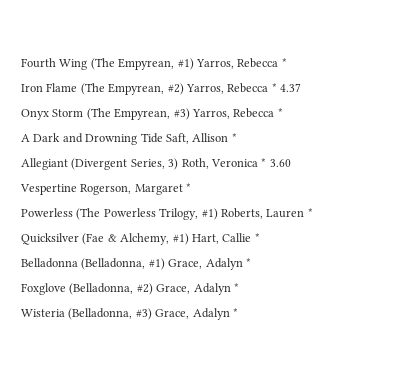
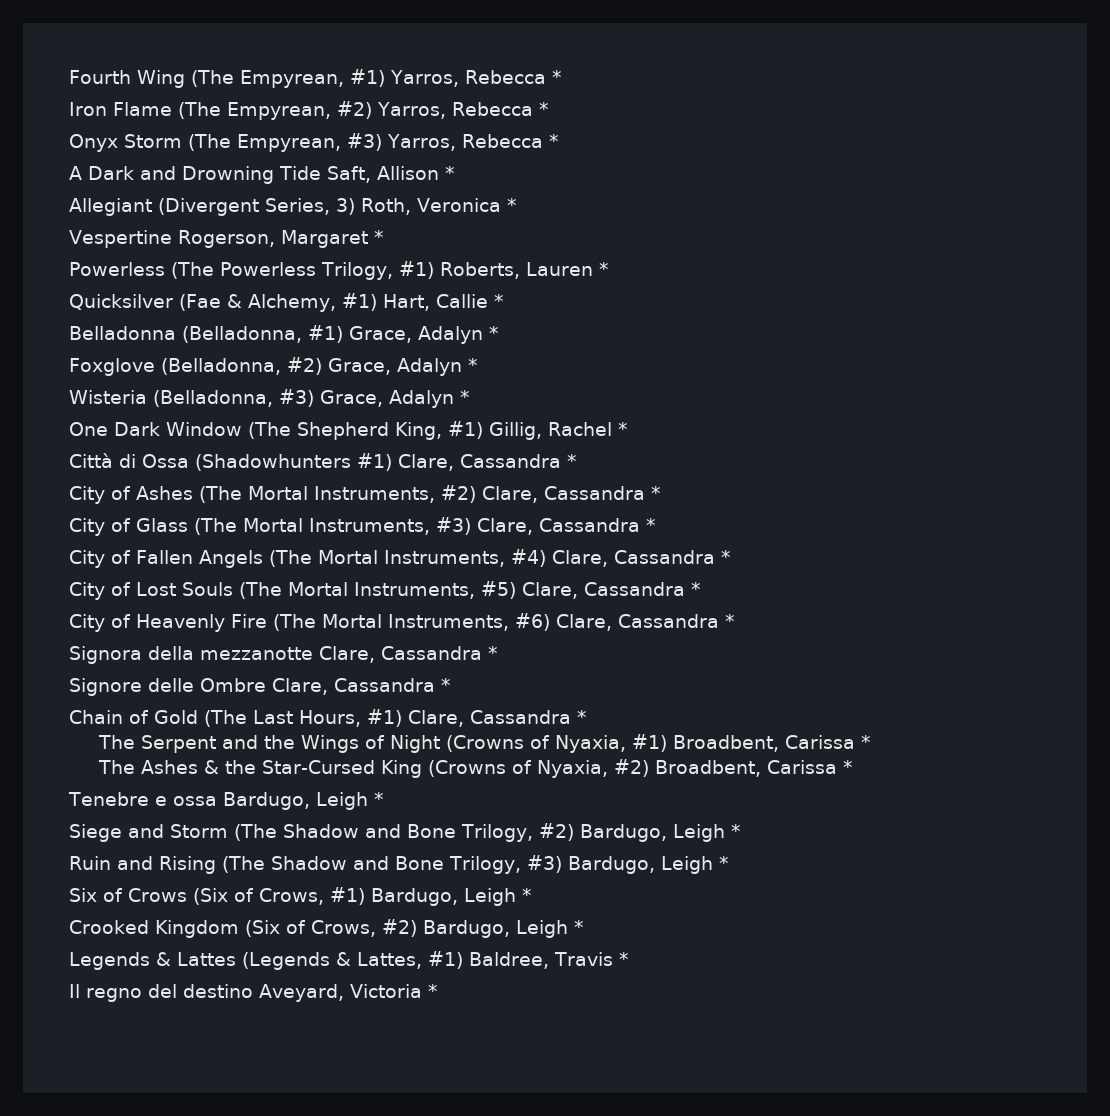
- Iron Flame (The Empyrean, #2) Yarros, Rebecca * 4.37
+ Iron Flame (The Empyrean, #2) Yarros, Rebecca *
- Allegiant (Divergent Series, 3) Roth, Veronica * 3.60
+ Allegiant (Divergent Series, 3) Roth, Veronica *
+ One Dark Window (The Shepherd King, #1) Gillig, Rachel *
+ Città di Ossa (Shadowhunters #1) Clare, Cassandra *
+ City of Ashes (The Mortal Instruments, #2) Clare, Cassandra *
+ City of Glass (The Mortal Instruments, #3) Clare, Cassandra *
+ City of Fallen Angels (The Mortal Instruments, #4) Clare, Cassandra *
+ City of Lost Souls (The Mortal Instruments, #5) Clare, Cassandra *
+ City of Heavenly Fire (The Mortal Instruments, #6) Clare, Cassandra *
+ Signora della mezzanotte Clare, Cassandra *
+ Signore delle Ombre Clare, Cassandra *
+ Chain of Gold (The Last Hours, #1) Clare, Cassandra *
+ The Serpent and the Wings of Night (Crowns of Nyaxia, #1) Broadbent, Carissa *
+ The Ashes & the Star-Cursed King (Crowns of Nyaxia, #2) Broadbent, Carissa *
+ Tenebre e ossa Bardugo, Leigh *
+ Siege and Storm (The Shadow and Bone Trilogy, #2) Bardugo, Leigh *
+ Ruin and Rising (The Shadow and Bone Trilogy, #3) Bardugo, Leigh *
+ Six of Crows (Six of Crows, #1) Bardugo, Leigh *
+ Crooked Kingdom (Six of Crows, #2) Bardugo, Leigh *
+ Legends & Lattes (Legends & Lattes, #1) Baldree, Travis *
+ Il regno del destino Aveyard, Victoria *

